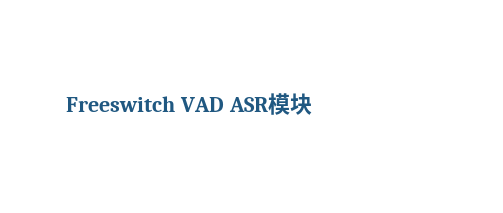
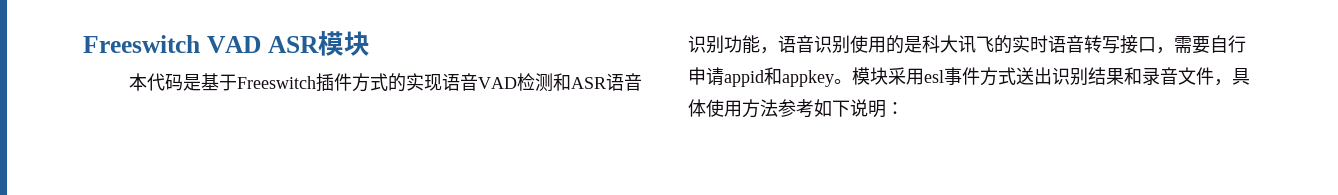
+ 本代码是基于Freeswitch插件方式的实现语音VAD检测和ASR语音识别功能，语音识别使用的是科大讯飞的实时语音转写接口，需要自行申请appid和appkey。模块采用esl事件方式送出识别结果和录音文件，具体使用方法参考如下说明：

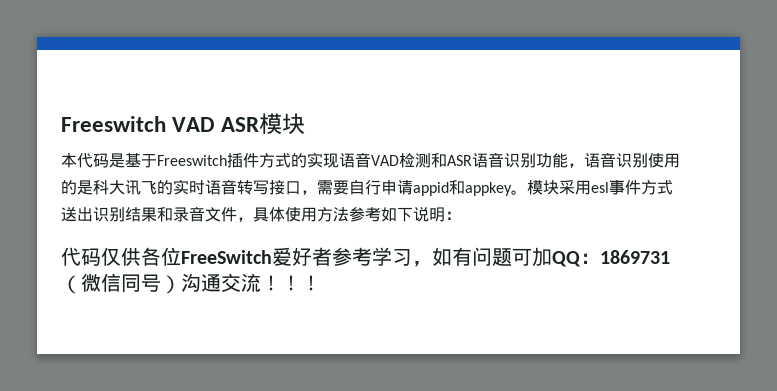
+ 代码仅供各位FreeSwitch爱好者参考学习，如有问题可加QQ：1869731（微信同号）沟通交流！！！

